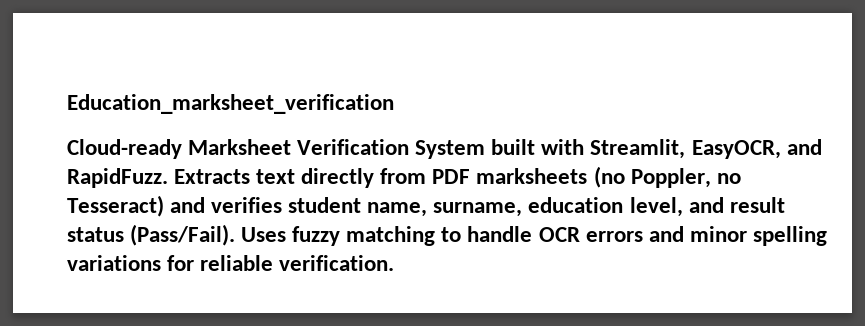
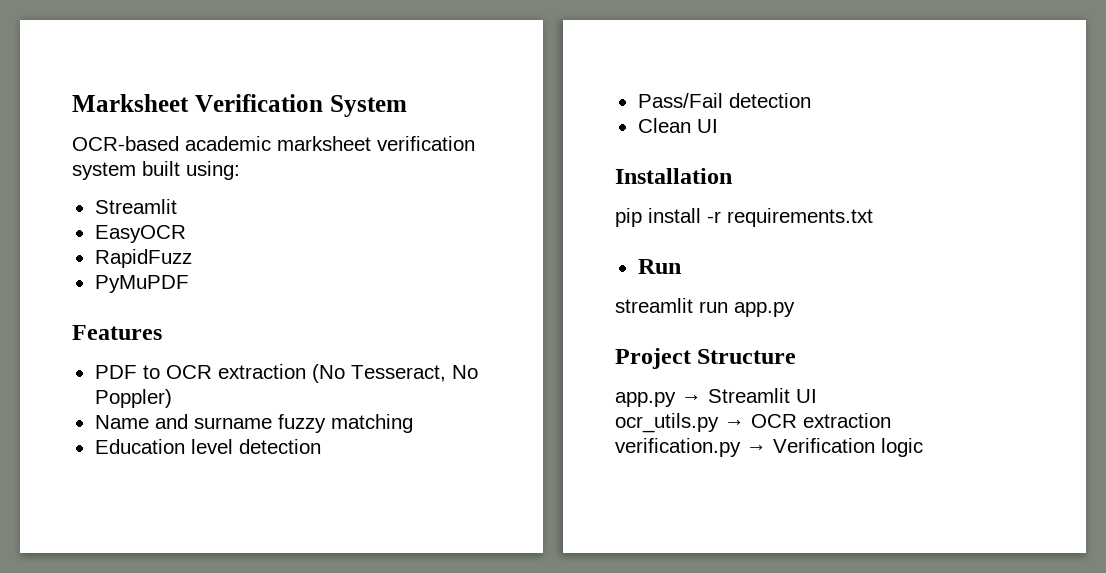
- Education_marksheet_verification
- Cloud-ready Marksheet Verification System built with Streamlit, EasyOCR, and RapidFuzz. Extracts text directly from PDF marksheets (no Poppler, no Tesseract) and verifies student name, surname, education level, and result status (Pass/Fail). Uses fuzzy matching to handle OCR errors and minor spelling variations for reliable verification.
+ Marksheet Verification System
+ OCR-based academic marksheet verification system built using:
+ Streamlit
+ EasyOCR
+ RapidFuzz
+ PyMuPDF
+ Features
+ PDF to OCR extraction (No Tesseract, No Poppler)
+ Name and surname fuzzy matching
+ Education level detection
+ Pass/Fail detection
+ Clean UI
+ Installation
+ pip install -r requirements.txt
+ Run
+ streamlit run app.py
+ Project Structure
+ app.py → Streamlit UI
+ ocr_utils.py → OCR extraction
+ verification.py → Verification logic

